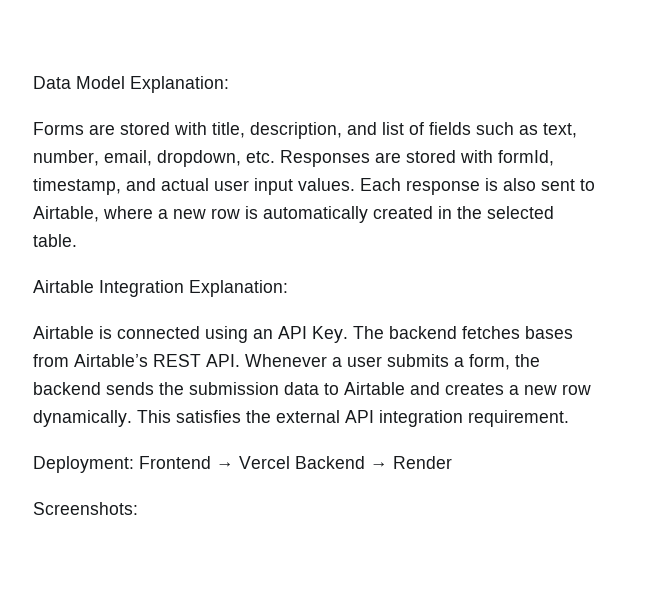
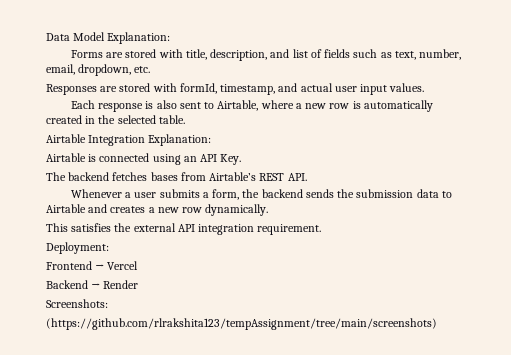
- Forms are stored with title, description, and list of fields such as text, number, email, dropdown, etc. Responses are stored with formId, timestamp, and actual user input values. Each response is also sent to Airtable, where a new row is automatically created in the selected table.
+ Forms are stored with title, description, and list of fields such as text, number, email, dropdown, etc.
+ Responses are stored with formId, timestamp, and actual user input values.
+ Each response is also sent to Airtable, where a new row is automatically created in the selected table.
- Airtable is connected using an API Key. The backend fetches bases from Airtable’s REST API. Whenever a user submits a form, the backend sends the submission data to Airtable and creates a new row dynamically. This satisfies the external API integration requirement.
+ Airtable is connected using an API Key.
+ The backend fetches bases from Airtable’s REST API.
+ Whenever a user submits a form, the backend sends the submission data to Airtable and creates a new row dynamically.
+ This satisfies the external API integration requirement.
- Deployment: Frontend → Vercel Backend → Render
+ Deployment:
+ Frontend → Vercel
+ Backend → Render
+ (https://github.com/rlrakshita123/tempAssignment/tree/main/screenshots)

